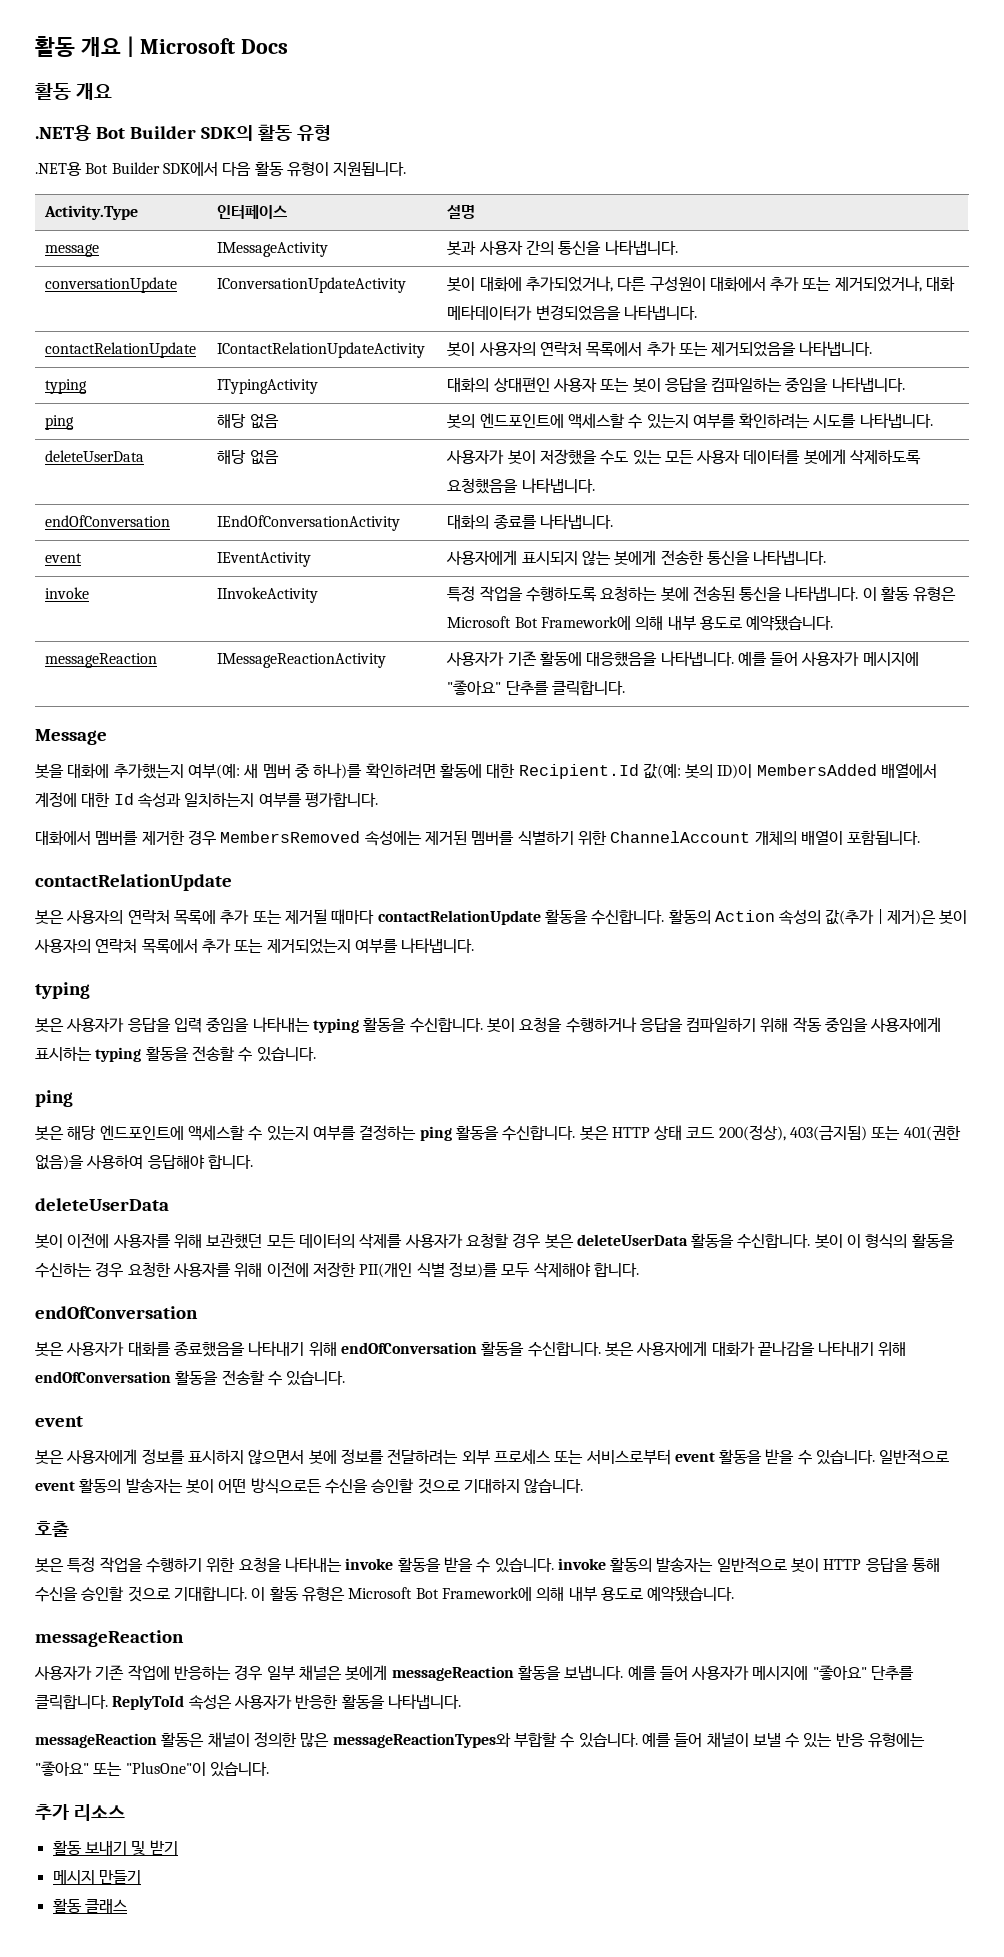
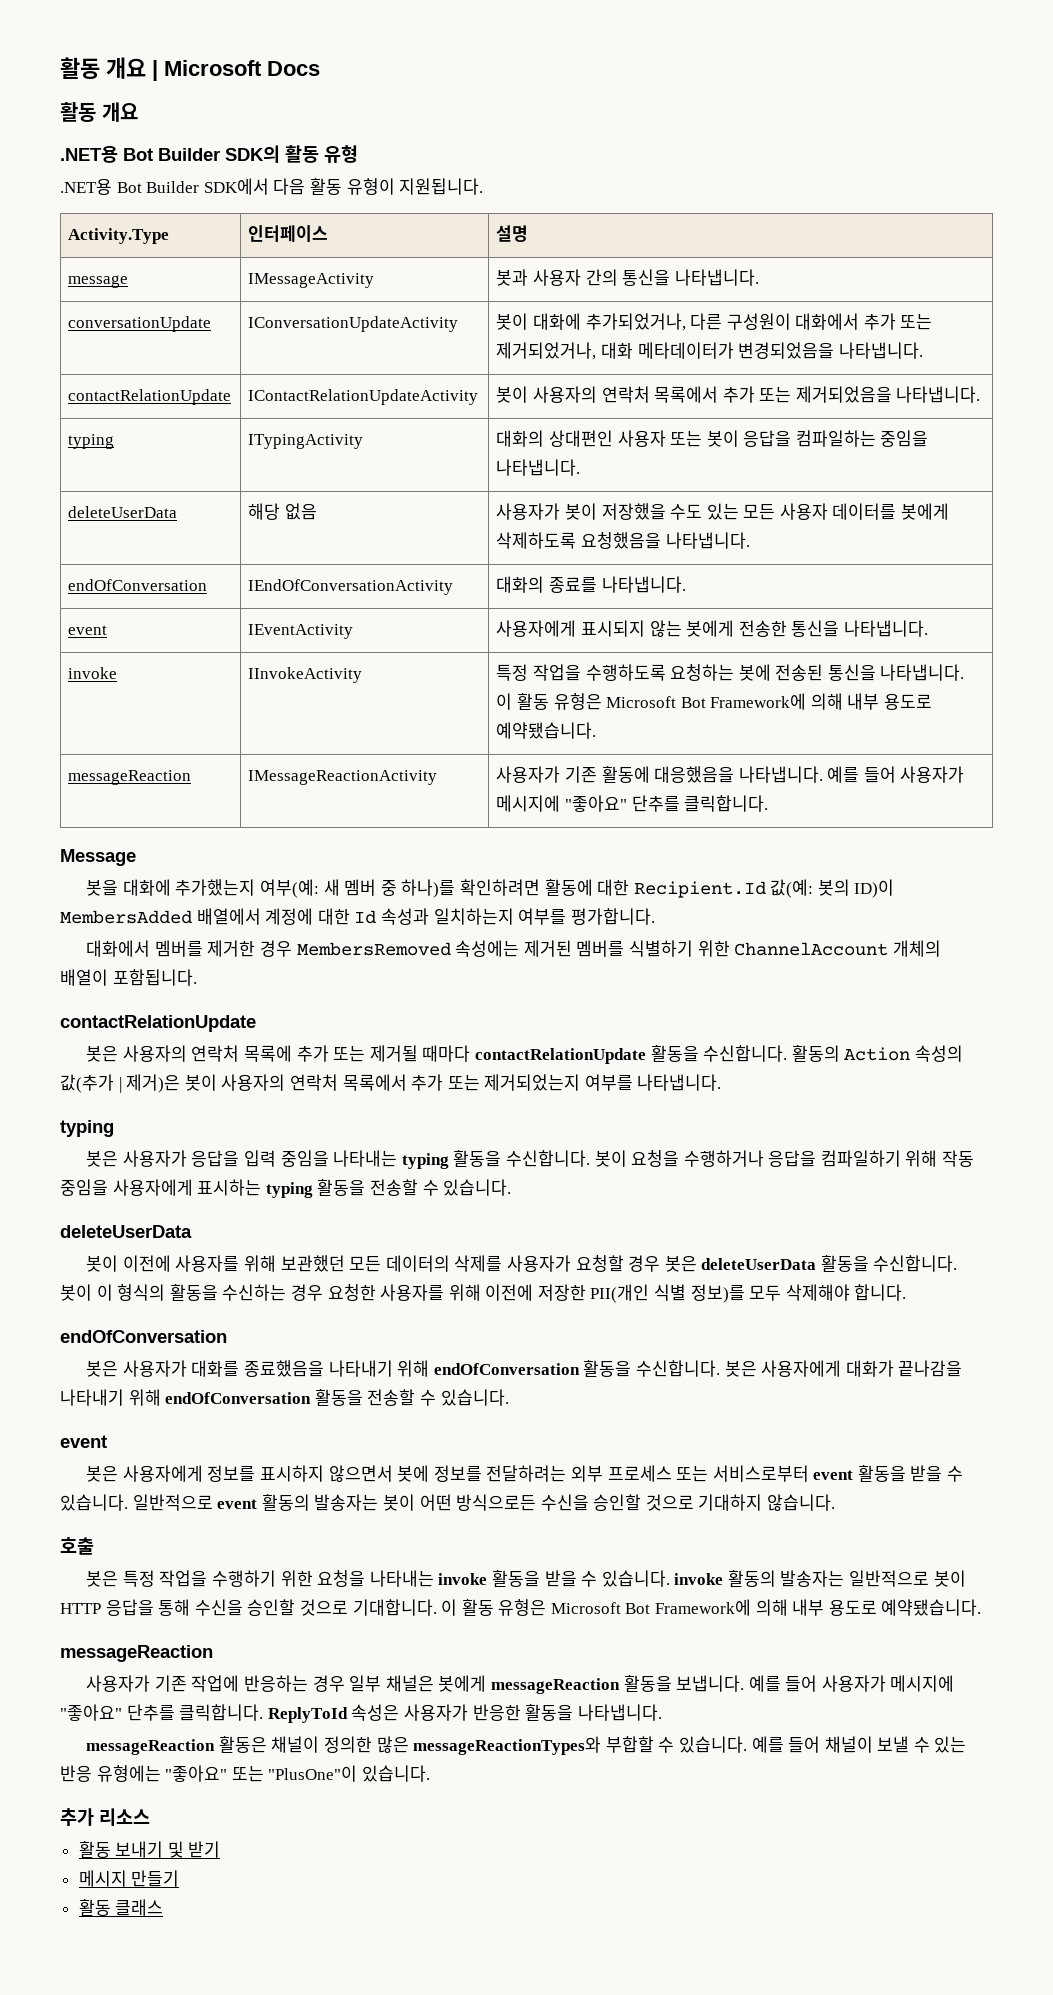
- ping | 해당 없음 | 봇의 엔드포인트에 액세스할 수 있는지 여부를 확인하려는 시도를 나타냅니다.
  봇이 요청을 수행하거나 응답을 컴파일하기 위해 작동 중임을 사용자에게 표시하는 typing 활동을 전송할 수 있습니다.
- ping
- 봇은 해당 엔드포인트에 액세스할 수 있는지 여부를 결정하는 ping 활동을 수신합니다. 봇은 HTTP 상태 코드 200(정상), 403(금지됨) 또는 401(권한 없음)을 사용하여 응답해야 합니다.

